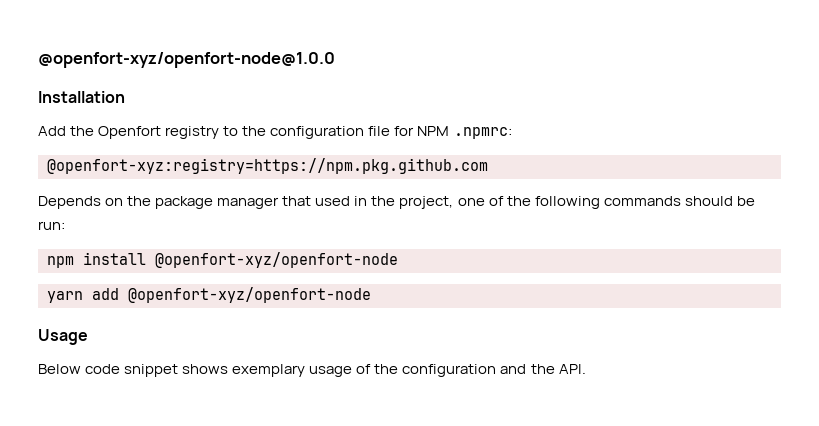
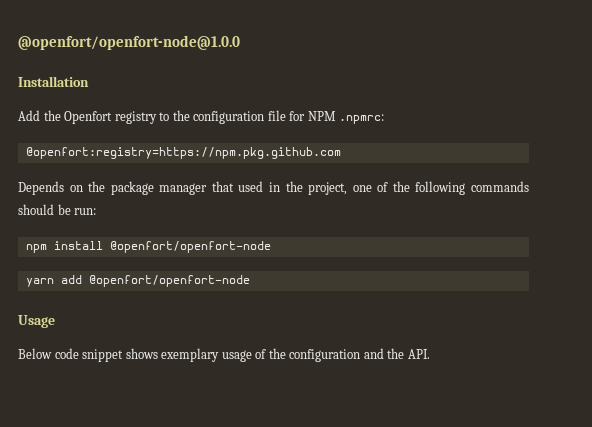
- @openfort-xyz/openfort-node@1.0.0
+ @openfort/openfort-node@1.0.0
- @openfort-xyz:registry=https://npm.pkg.github.com
+ @openfort:registry=https://npm.pkg.github.com
- npm install @openfort-xyz/openfort-node
+ npm install @openfort/openfort-node
- yarn add @openfort-xyz/openfort-node
+ yarn add @openfort/openfort-node

